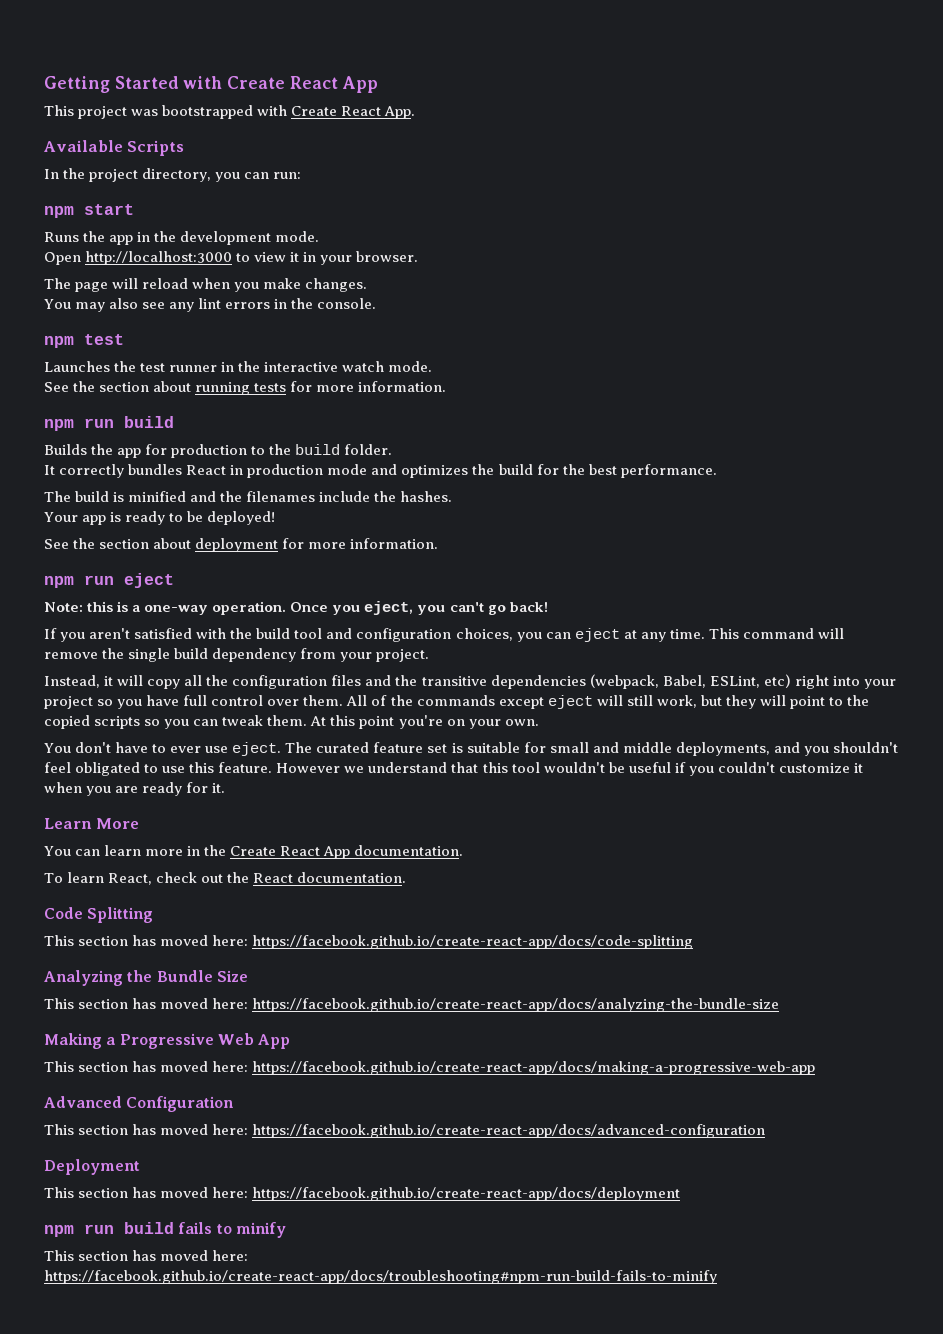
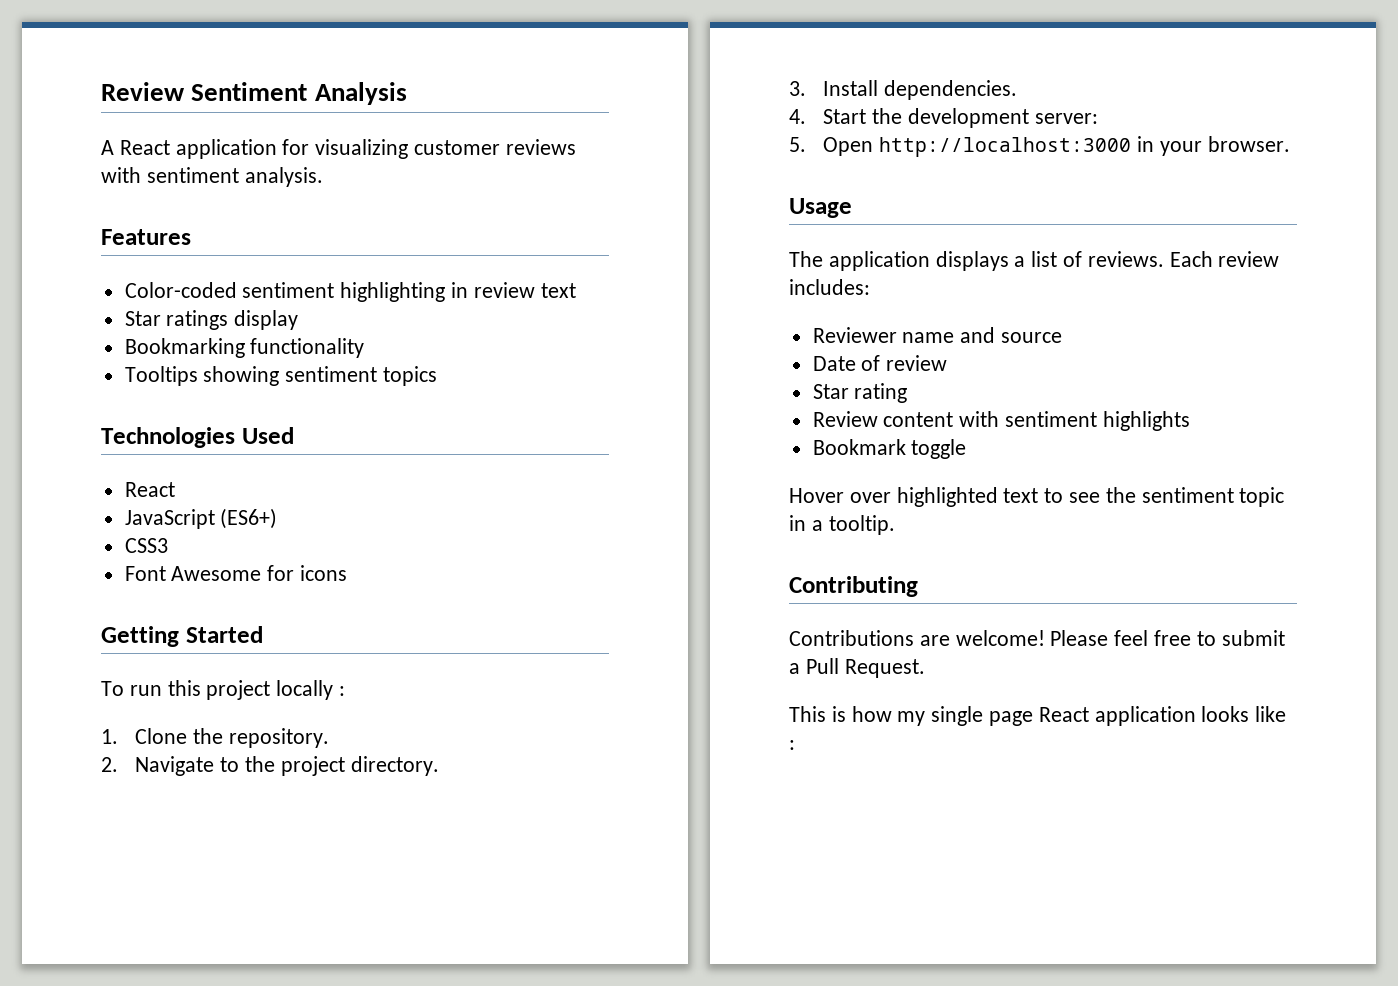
- Getting Started with Create React App
- This project was bootstrapped with Create React App.
- Available Scripts
- In the project directory, you can run:
- npm start
- Runs the app in the development mode.
- Open http://localhost:3000 to view it in your browser.
- The page will reload when you make changes.
- You may also see any lint errors in the console.
- npm test
- Launches the test runner in the interactive watch mode.
- See the section about running tests for more information.
- npm run build
- Builds the app for production to the build folder.
- It correctly bundles React in production mode and optimizes the build for the best performance.
- The build is minified and the filenames include the hashes.
- Your app is ready to be deployed!
- See the section about deployment for more information.
- npm run eject
- Note: this is a one-way operation. Once you eject, you can't go back!
- If you aren't satisfied with the build tool and configuration choices, you can eject at any time. This command will remove the single build dependency from your project.
- Instead, it will copy all the configuration files and the transitive dependencies (webpack, Babel, ESLint, etc) right into your project so you have full control over them. All of the commands except eject will still work, but they will point to the copied scripts so you can tweak them. At this point you're on your own.
- You don't have to ever use eject. The curated feature set is suitable for small and middle deployments, and you shouldn't feel obligated to use this feature. However we understand that this tool wouldn't be useful if you couldn't customize it when you are ready for it.
- Learn More
- You can learn more in the Create React App documentation.
- To learn React, check out the React documentation.
- Code Splitting
- This section has moved here: https://facebook.github.io/create-react-app/docs/code-splitting
- Analyzing the Bundle Size
- This section has moved here: https://facebook.github.io/create-react-app/docs/analyzing-the-bundle-size
- Making a Progressive Web App
- This section has moved here: https://facebook.github.io/create-react-app/docs/making-a-progressive-web-app
- Advanced Configuration
- This section has moved here: https://facebook.github.io/create-react-app/docs/advanced-configuration
- Deployment
- This section has moved here: https://facebook.github.io/create-react-app/docs/deployment
- npm run build fails to minify
- This section has moved here: https://facebook.github.io/create-react-app/docs/troubleshooting#npm-run-build-fails-to-minify
+ Review Sentiment Analysis
+ A React application for visualizing customer reviews with sentiment analysis.
+ Features
+ Color-coded sentiment highlighting in review text
+ Star ratings display
+ Bookmarking functionality
+ Tooltips showing sentiment topics
+ Technologies Used
+ React
+ JavaScript (ES6+)
+ CSS3
+ Font Awesome for icons
+ Getting Started
+ To run this project locally :
+ 1. Clone the repository.
+ 2. Navigate to the project directory.
+ 3. Install dependencies.
+ 4. Start the development server:
+ 5. Open http://localhost:3000 in your browser.
+ Usage
+ The application displays a list of reviews. Each review includes:
+ Reviewer name and source
+ Date of review
+ Star rating
+ Review content with sentiment highlights
+ Bookmark toggle
+ Hover over highlighted text to see the sentiment topic in a tooltip.
+ Contributing
+ Contributions are welcome! Please feel free to submit a Pull Request.
+ This is how my single page React application looks like :

